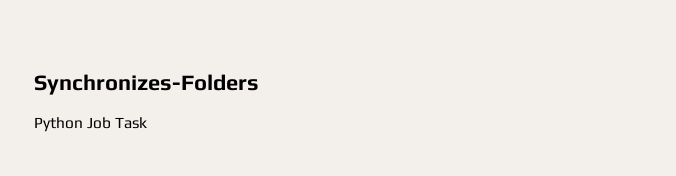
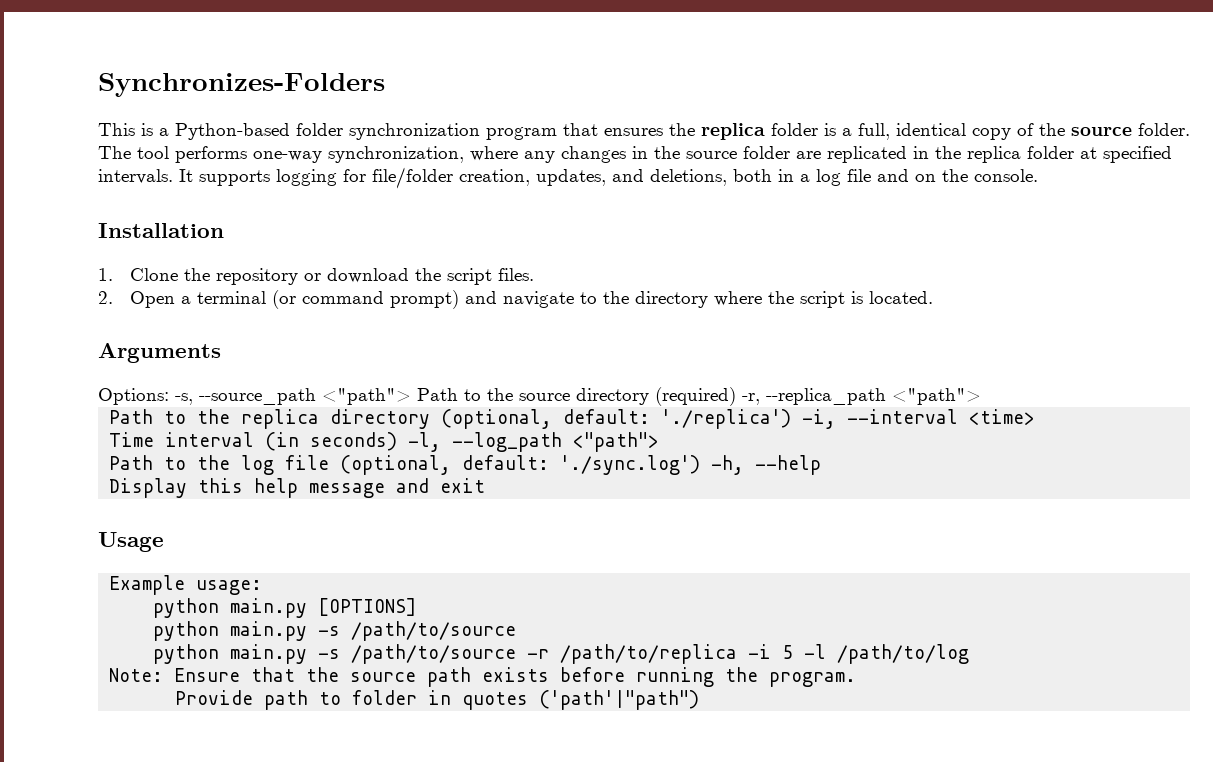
- Python Job Task
+ This is a Python-based folder synchronization program that ensures the replica folder is a full, identical copy of the source folder. The tool performs one-way synchronization, where any changes in the source folder are replicated in the replica folder at specified intervals. It supports logging for file/folder creation, updates, and deletions, both in a log file and on the console.
+ Installation
+ 1. Clone the repository or download the script files.
+ 2. Open a terminal (or command prompt) and navigate to the directory where the script is located.
+ Arguments
+ Options: -s, --source_path <"path"> Path to the source directory (required) -r, --replica_path <"path">
+ Path to the replica directory (optional, default: './replica') -i, --interval <time>
+ Time interval (in seconds) -l, --log_path <"path">
+ Path to the log file (optional, default: './sync.log') -h, --help
+ Display this help message and exit
+ Usage
+ Example usage:
+ python main.py [OPTIONS]
+ python main.py -s /path/to/source
+ python main.py -s /path/to/source -r /path/to/replica -i 5 -l /path/to/log
+ Note: Ensure that the source path exists before running the program.
+ Provide path to folder in quotes ('path'|"path")

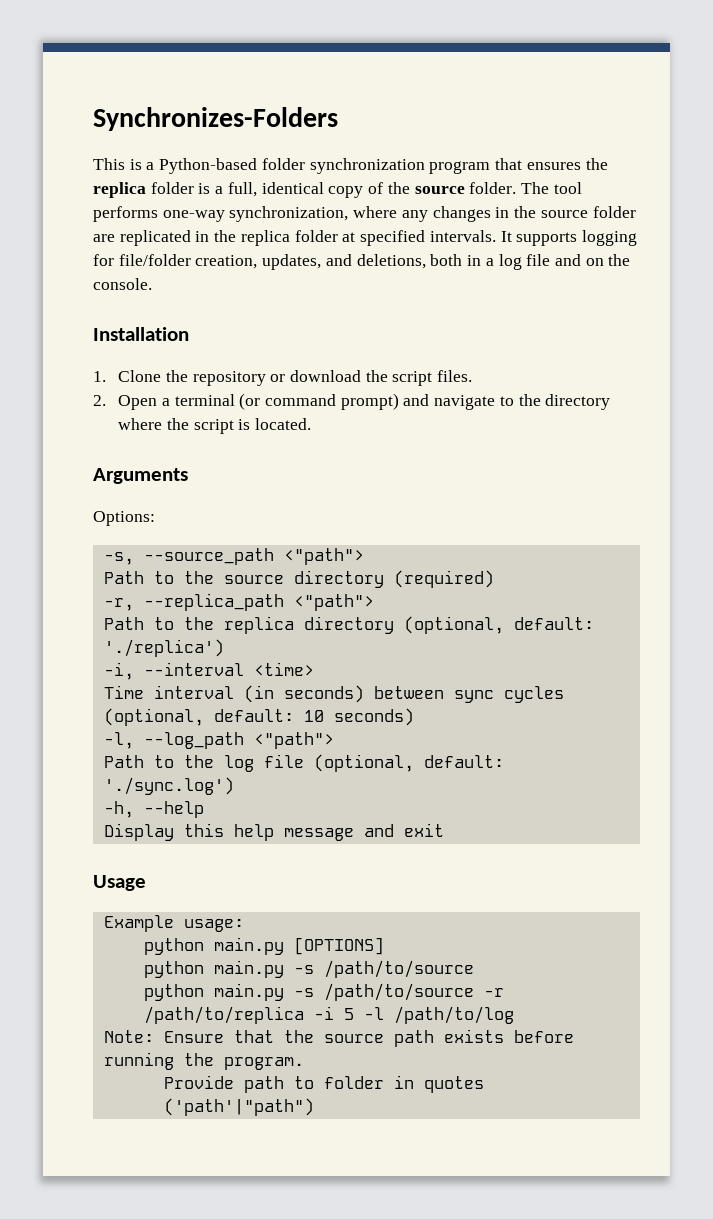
- Options: -s, --source_path <"path"> Path to the source directory (required) -r, --replica_path <"path">
+ Options:
+ -s, --source_path <"path">
+ Path to the source directory (required)
+ -r, --replica_path <"path">
- Path to the replica directory (optional, default: './replica') -i, --interval <time>
+ Path to the replica directory (optional, default: './replica')
+ -i, --interval <time>
- Time interval (in seconds) -l, --log_path <"path">
+ Time interval (in seconds) between sync cycles (optional, default: 10 seconds)
+ -l, --log_path <"path">
- Path to the log file (optional, default: './sync.log') -h, --help
+ Path to the log file (optional, default: './sync.log')
+ -h, --help

